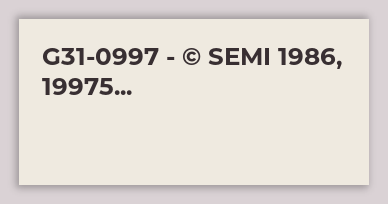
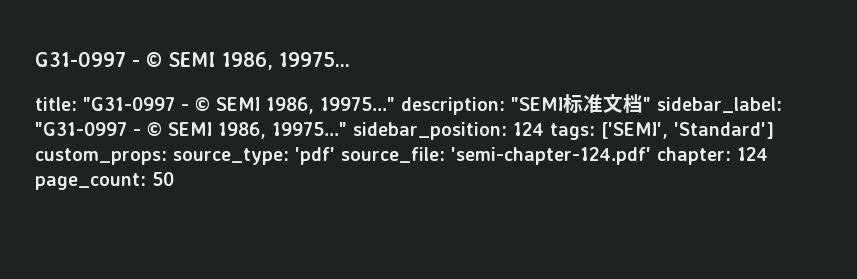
+ title: "G31-0997 - © SEMI 1986, 19975..." description: "SEMI标准文档" sidebar_label: "G31-0997 - © SEMI 1986, 19975..." sidebar_position: 124 tags: ['SEMI', 'Standard'] custom_props: source_type: 'pdf' source_file: 'semi-chapter-124.pdf' chapter: 124 page_count: 50

